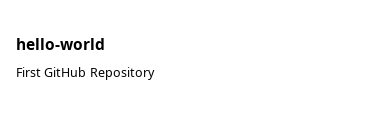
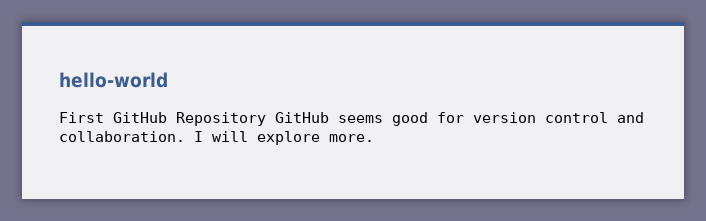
- First GitHub Repository
+ First GitHub Repository GitHub seems good for version control and collaboration. I will explore more.

